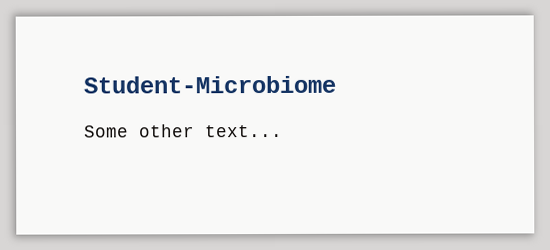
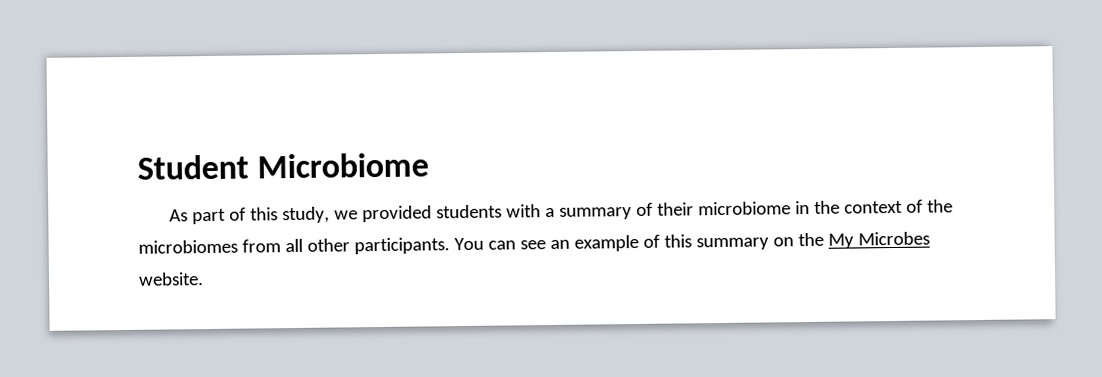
- Student-Microbiome
- Some other text...
+ Student Microbiome
+ As part of this study, we provided students with a summary of their microbiome in the context of the microbiomes from all other participants. You can see an example of this summary on the My Microbes website.

